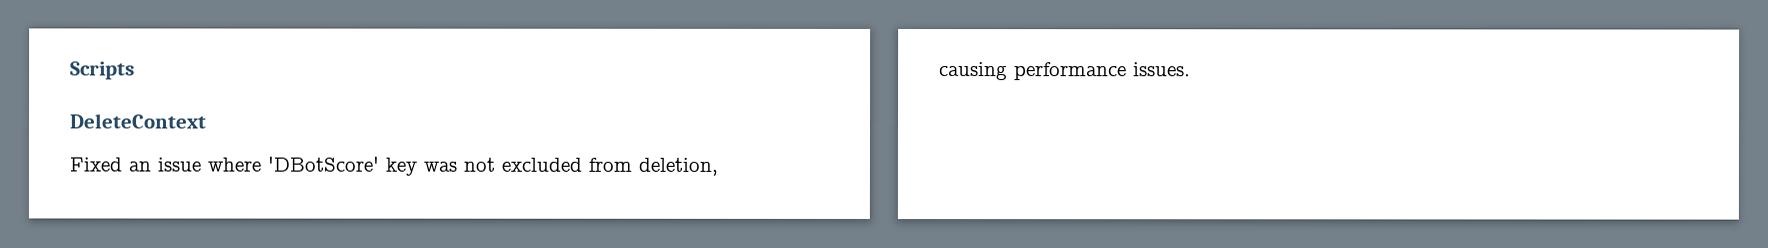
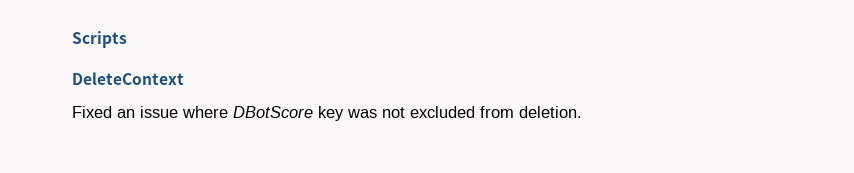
- Fixed an issue where 'DBotScore' key was not excluded from deletion, causing performance issues.
+ Fixed an issue where DBotScore key was not excluded from deletion.

